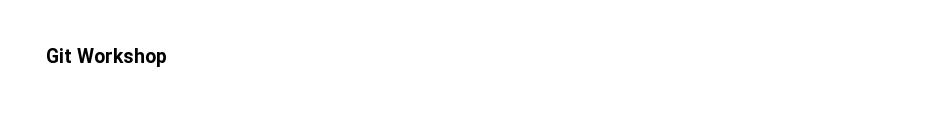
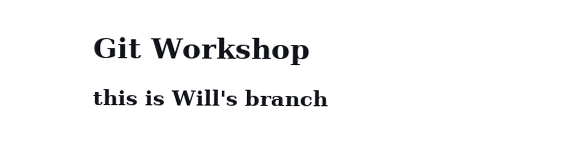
+ this is Will's branch

